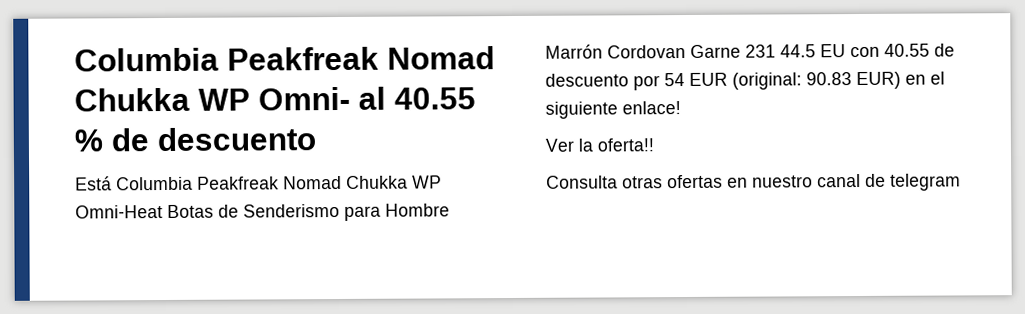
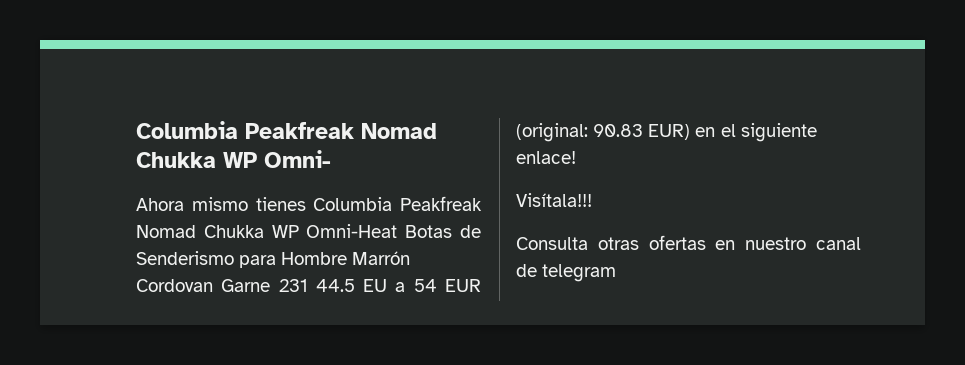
- Columbia Peakfreak Nomad Chukka WP Omni- al 40.55 % de descuento
- Está Columbia Peakfreak Nomad Chukka WP Omni-Heat Botas de Senderismo para Hombre Marrón Cordovan Garne 231 44.5 EU con 40.55 de descuento por 54 EUR (original: 90.83 EUR) en el siguiente enlace!
+ Columbia Peakfreak Nomad Chukka WP Omni-
+ Ahora mismo tienes Columbia Peakfreak Nomad Chukka WP Omni-Heat Botas de Senderismo para Hombre Marrón Cordovan Garne 231 44.5 EU a 54 EUR (original: 90.83 EUR) en el siguiente enlace!
- Ver la oferta!!
+ Visítala!!!

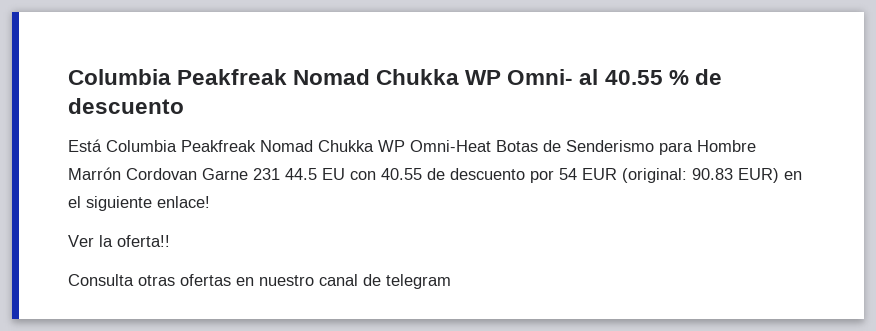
- Columbia Peakfreak Nomad Chukka WP Omni-
- Ahora mismo tienes Columbia Peakfreak Nomad Chukka WP Omni-Heat Botas de Senderismo para Hombre Marrón Cordovan Garne 231 44.5 EU a 54 EUR (original: 90.83 EUR) en el siguiente enlace!
+ Columbia Peakfreak Nomad Chukka WP Omni- al 40.55 % de descuento
+ Está Columbia Peakfreak Nomad Chukka WP Omni-Heat Botas de Senderismo para Hombre Marrón Cordovan Garne 231 44.5 EU con 40.55 de descuento por 54 EUR (original: 90.83 EUR) en el siguiente enlace!
- Visítala!!!
+ Ver la oferta!!

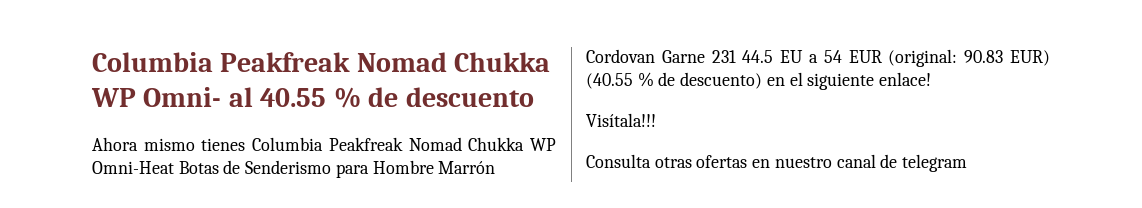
- Está Columbia Peakfreak Nomad Chukka WP Omni-Heat Botas de Senderismo para Hombre Marrón Cordovan Garne 231 44.5 EU con 40.55 de descuento por 54 EUR (original: 90.83 EUR) en el siguiente enlace!
+ Ahora mismo tienes Columbia Peakfreak Nomad Chukka WP Omni-Heat Botas de Senderismo para Hombre Marrón Cordovan Garne 231 44.5 EU a 54 EUR (original: 90.83 EUR) (40.55 % de descuento) en el siguiente enlace!
- Ver la oferta!!
+ Visítala!!!

